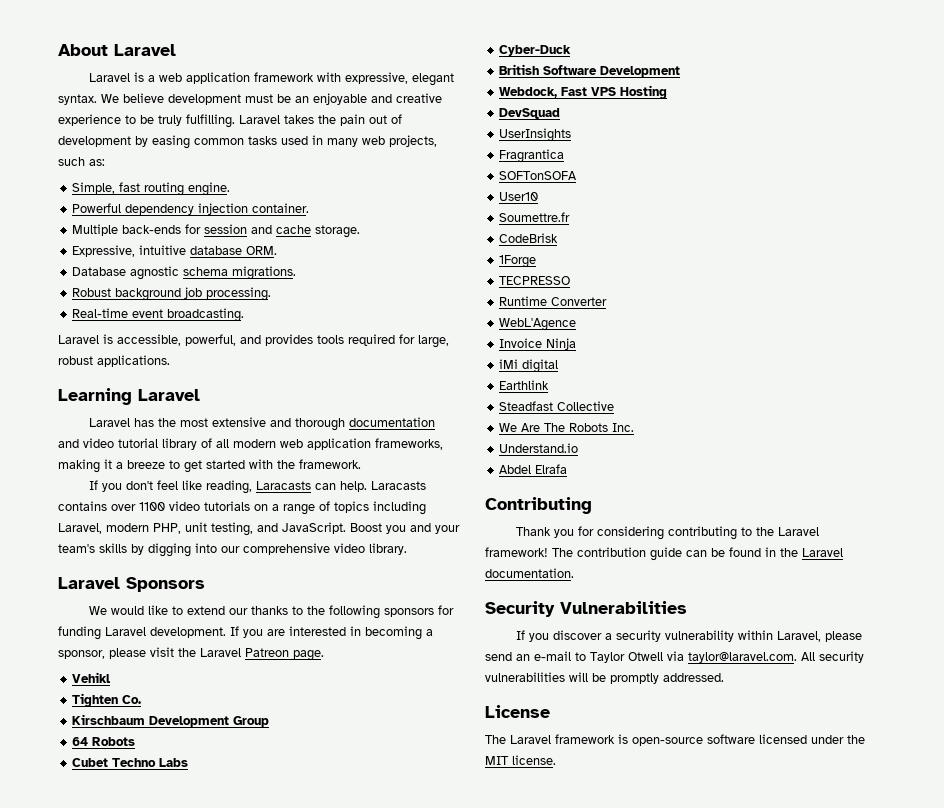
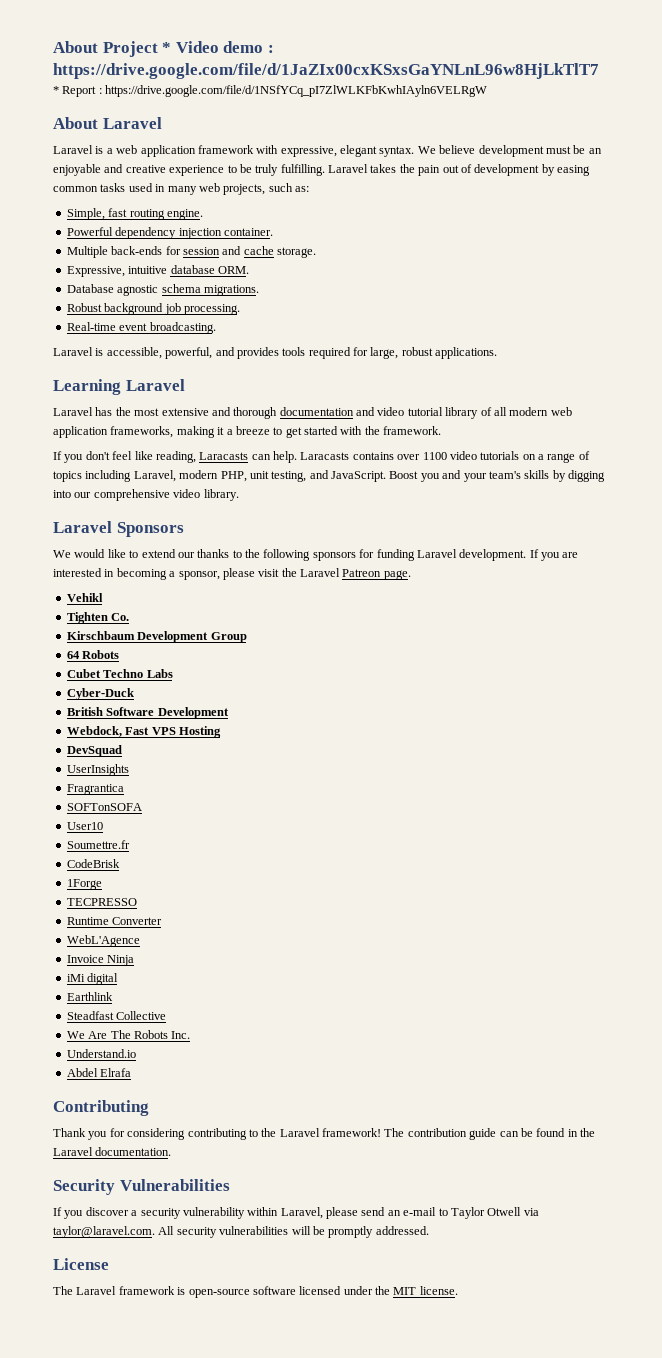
+ About Project * Video demo : https://drive.google.com/file/d/1JaZIx00cxKSxsGaYNLnL96w8HjLkTlT7
+ * Report : https://drive.google.com/file/d/1NSfYCq_pI7ZlWLKFbKwhIAyln6VELRgW

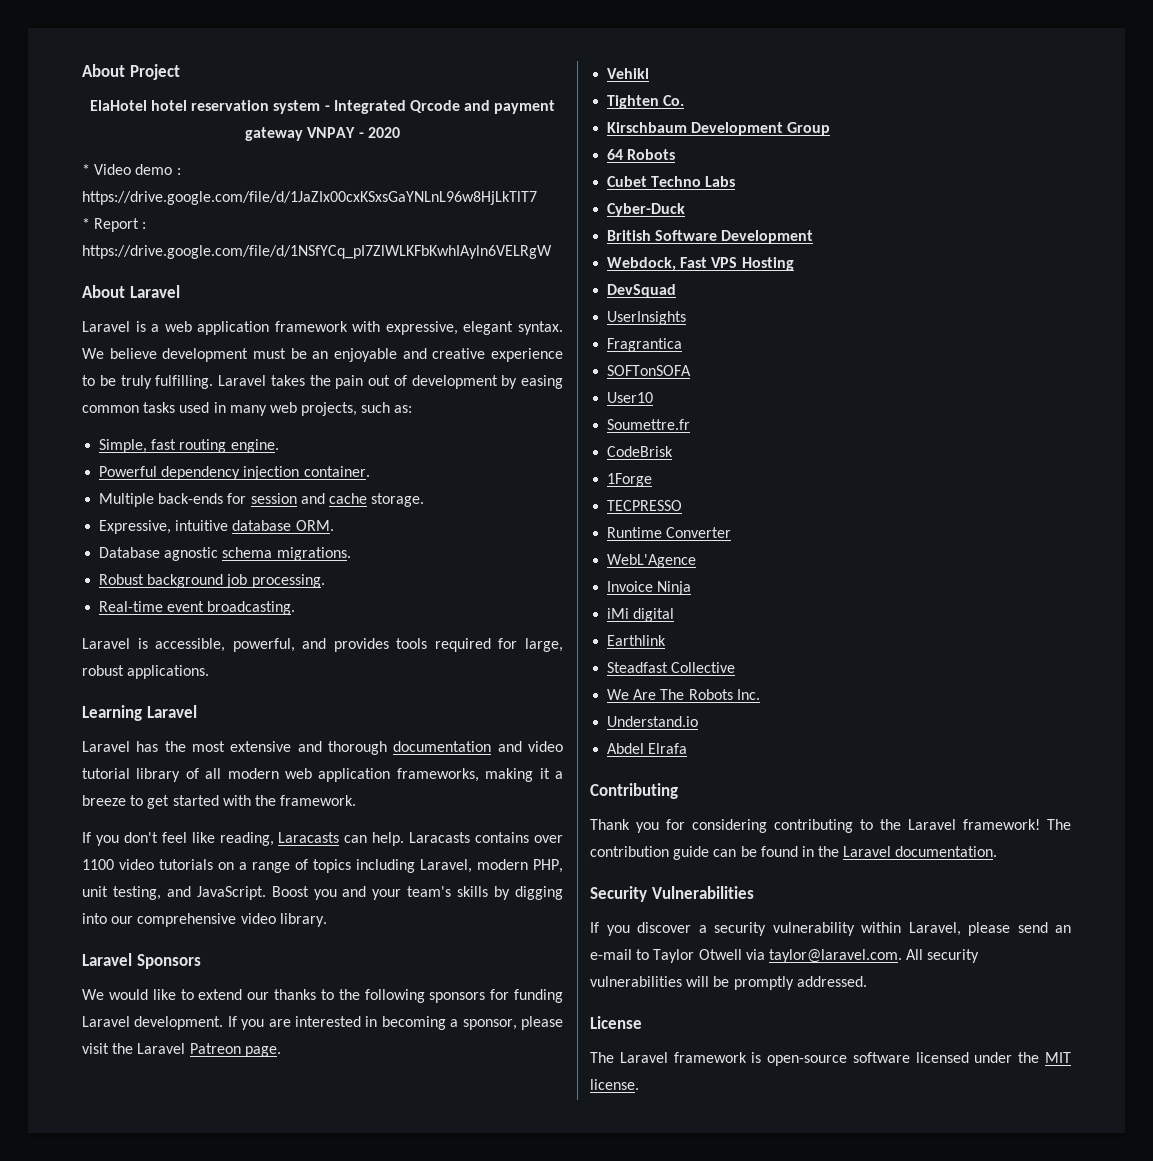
- About Project * Video demo : https://drive.google.com/file/d/1JaZIx00cxKSxsGaYNLnL96w8HjLkTlT7
+ About Project
+ ElaHotel hotel reservation system - Integrated Qrcode and payment gateway VNPAY - 2020
+ * Video demo : https://drive.google.com/file/d/1JaZIx00cxKSxsGaYNLnL96w8HjLkTlT7

